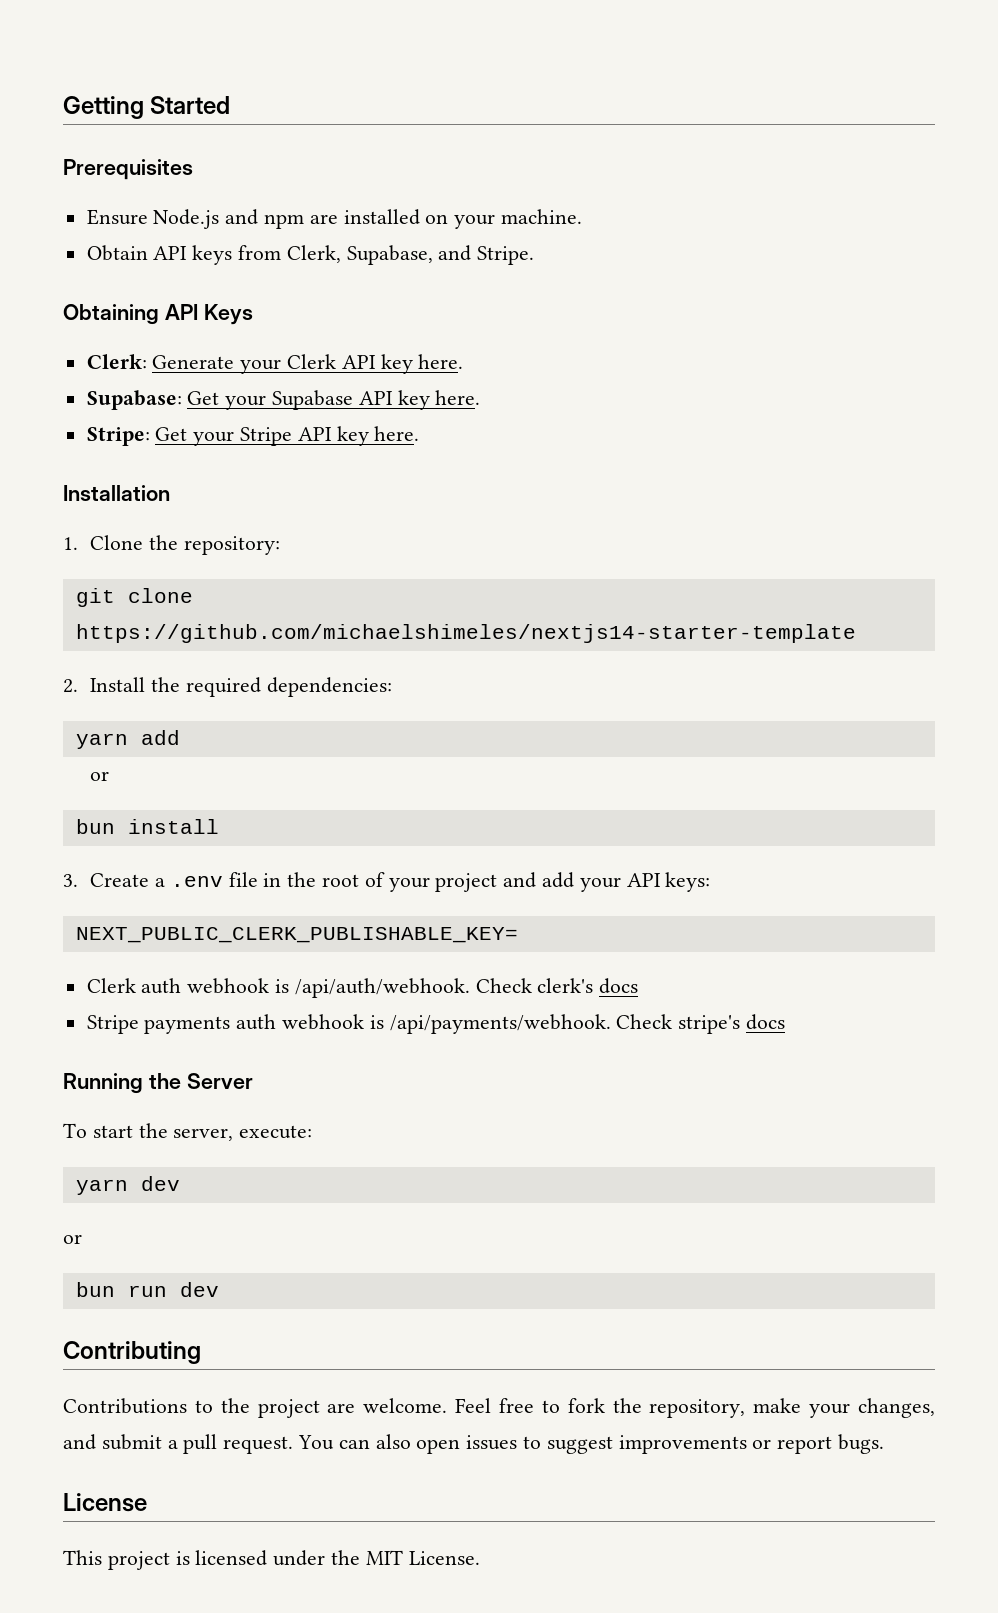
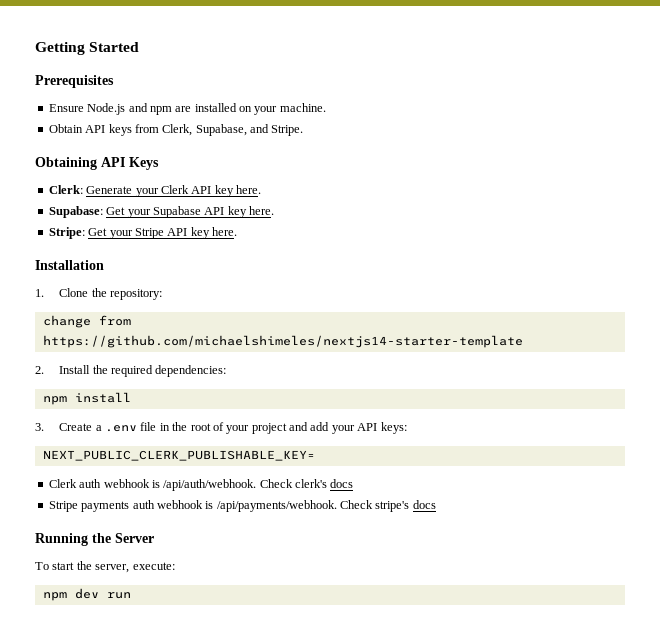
- git clone https://github.com/michaelshimeles/nextjs14-starter-template
+ change from https://github.com/michaelshimeles/nextjs14-starter-template
- yarn add
- or
- bun install
+ npm install
- yarn dev
- or
- bun run dev
- Contributing
- Contributions to the project are welcome. Feel free to fork the repository, make your changes, and submit a pull request. You can also open issues to suggest improvements or report bugs.
- License
- This project is licensed under the MIT License.
+ npm dev run

